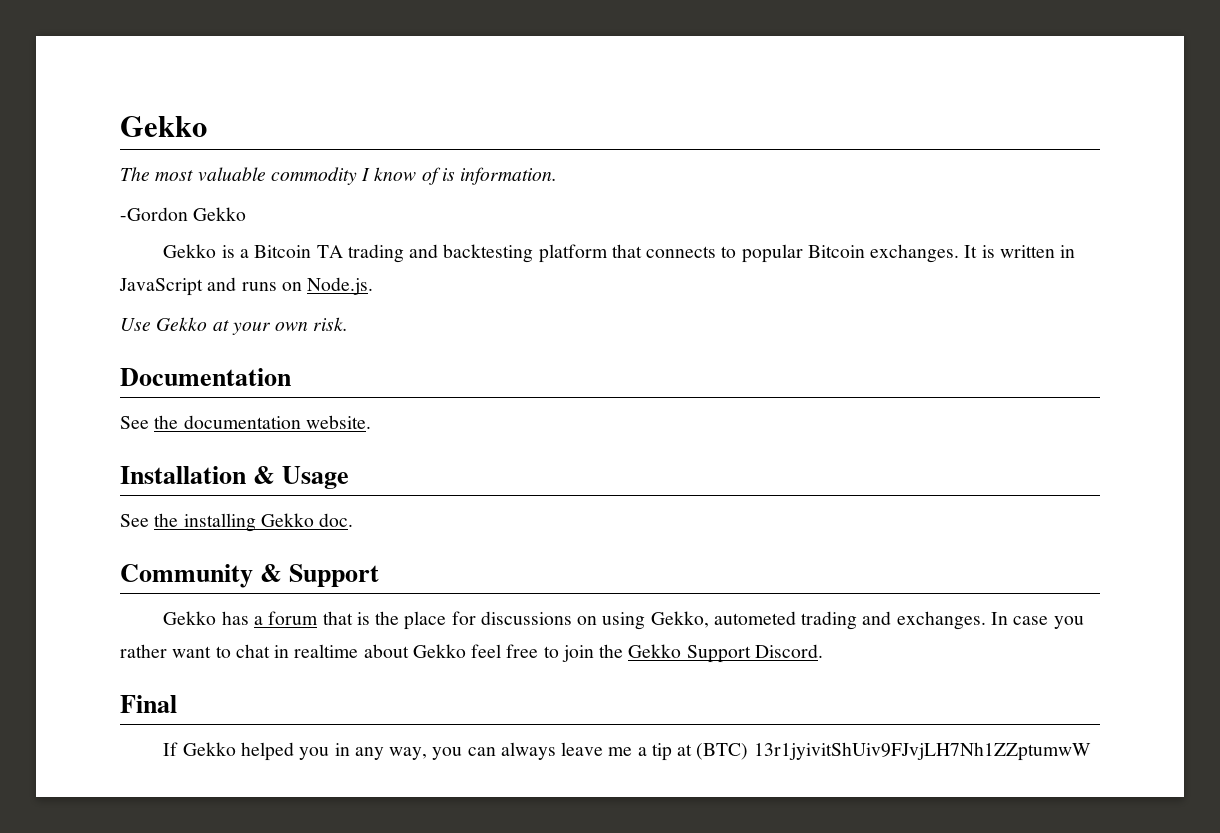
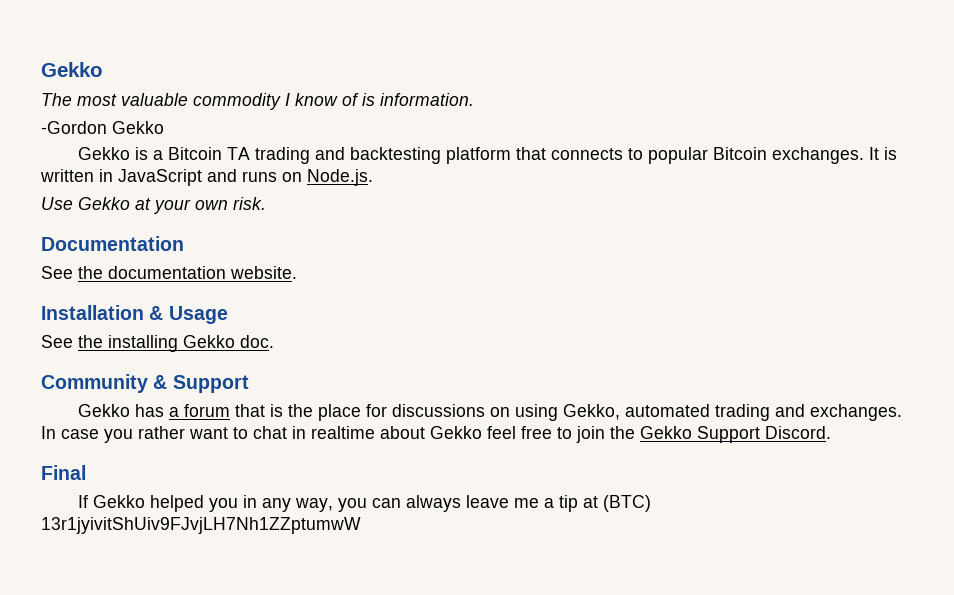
- Gekko has a forum that is the place for discussions on using Gekko, autometed trading and exchanges.
+ Gekko has a forum that is the place for discussions on using Gekko, automated trading and exchanges.

